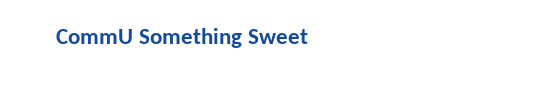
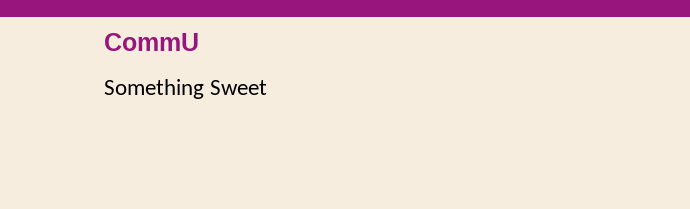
- CommU Something Sweet
+ CommU
+ Something Sweet

